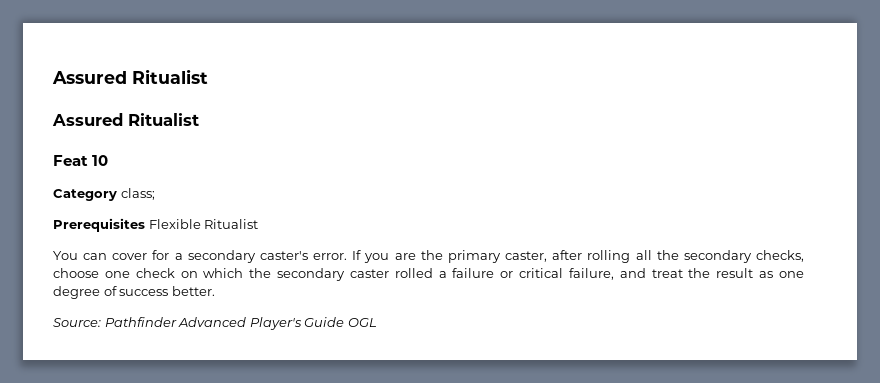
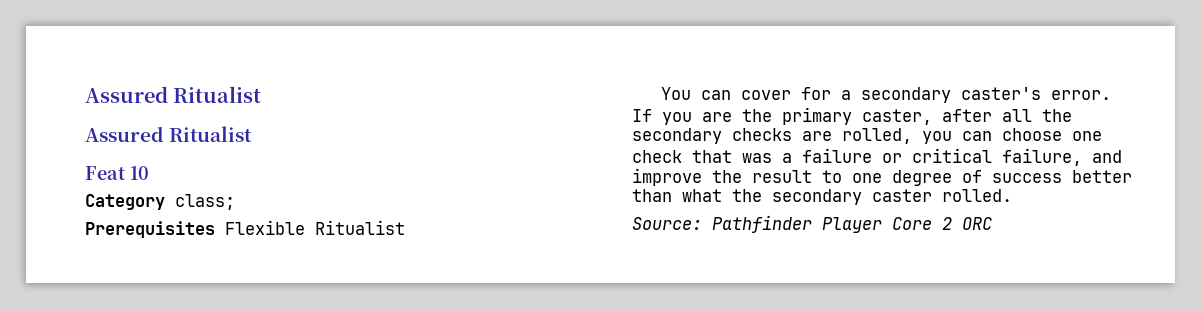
- If you are the primary caster, after rolling all the secondary checks, choose one check on which the secondary caster rolled a failure or critical failure, and treat the result as one degree of success better.
- Source: Pathfinder Advanced Player's Guide OGL
+ If you are the primary caster, after all the secondary checks are rolled, you can choose one check that was a failure or critical failure, and improve the result to one degree of success better than what the secondary caster rolled.
+ Source: Pathfinder Player Core 2 ORC

